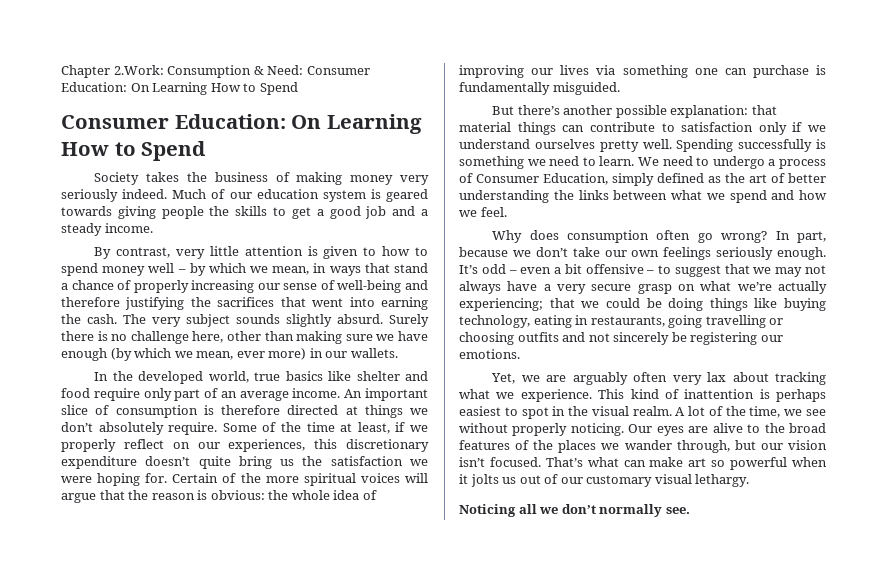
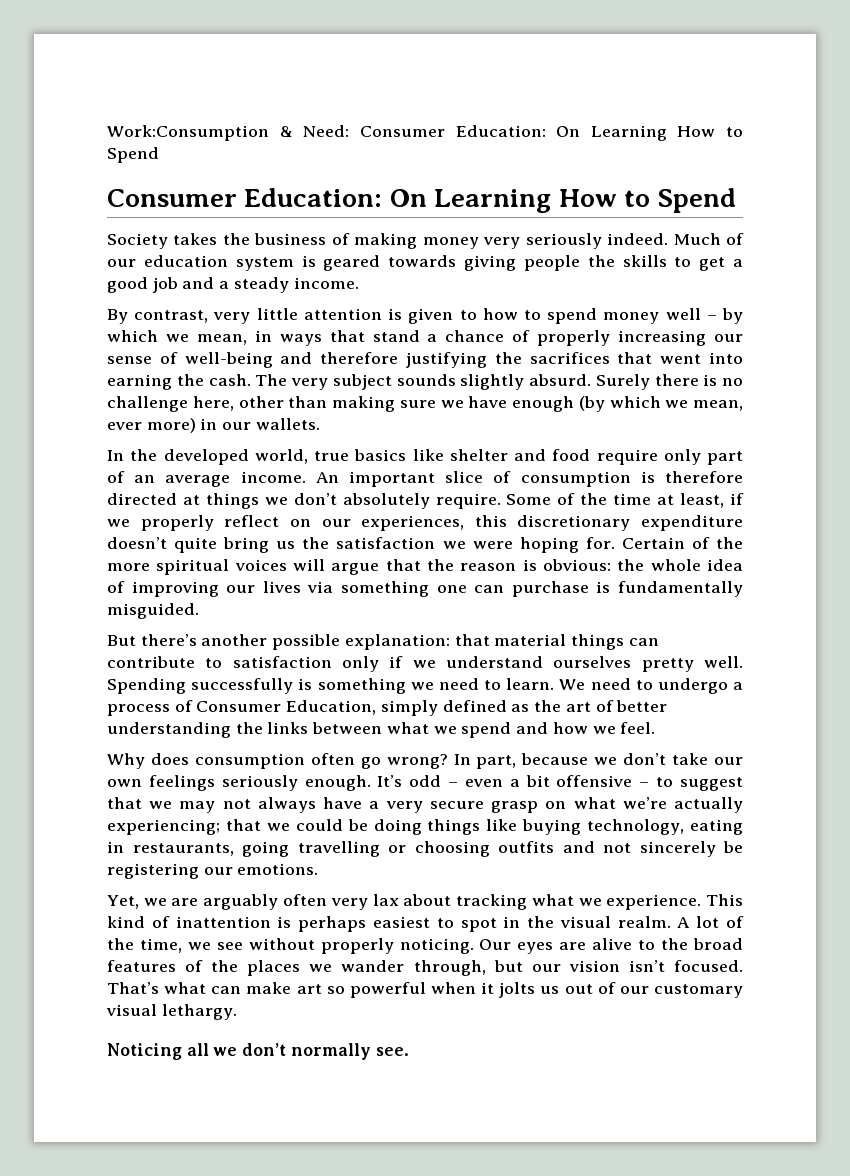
- Chapter 2.Work: Consumption & Need: Consumer Education: On Learning How to Spend
+ Work:Consumption & Need: Consumer Education: On Learning How to Spend

